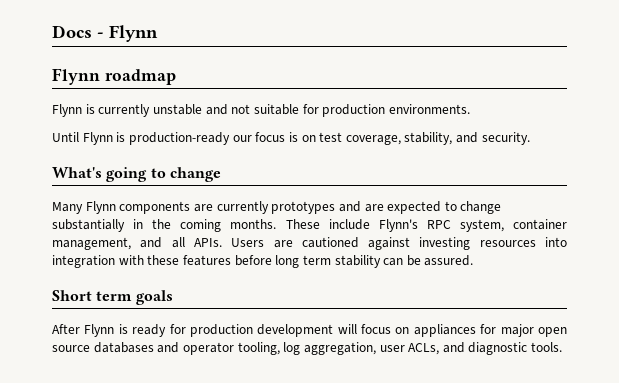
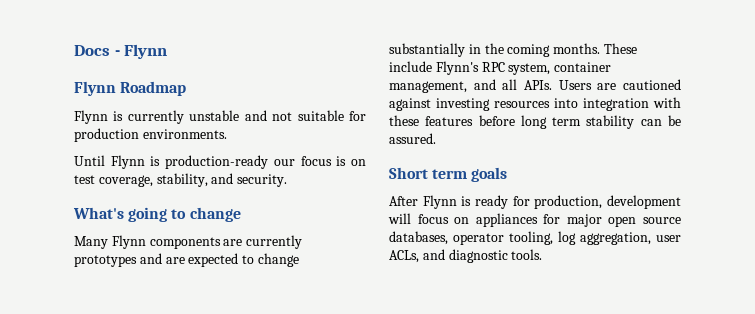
- Flynn roadmap
+ Flynn Roadmap
- After Flynn is ready for production development will focus on appliances for major open source databases and operator tooling, log aggregation, user ACLs, and diagnostic tools.
+ After Flynn is ready for production, development will focus on appliances for major open source databases, operator tooling, log aggregation, user ACLs, and diagnostic tools.

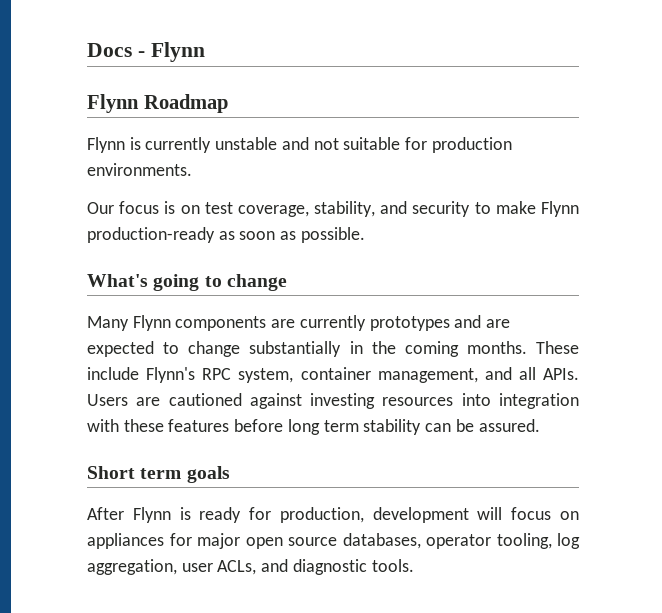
- Until Flynn is production-ready our focus is on test coverage, stability, and security.
+ Our focus is on test coverage, stability, and security to make Flynn production-ready as soon as possible.

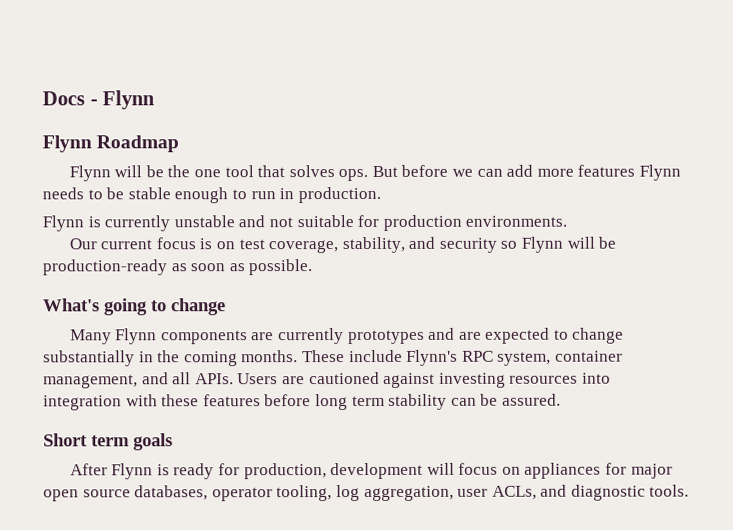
+ Flynn will be the one tool that solves ops. But before we can add more features Flynn needs to be stable enough to run in production.
- Our focus is on test coverage, stability, and security to make Flynn production-ready as soon as possible.
+ Our current focus is on test coverage, stability, and security so Flynn will be production-ready as soon as possible.

